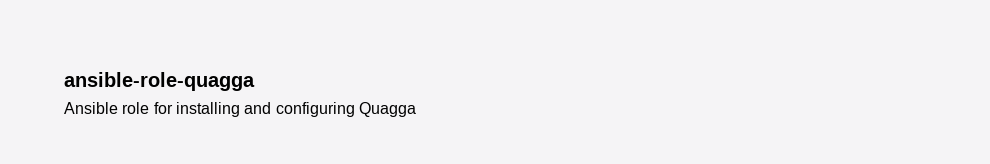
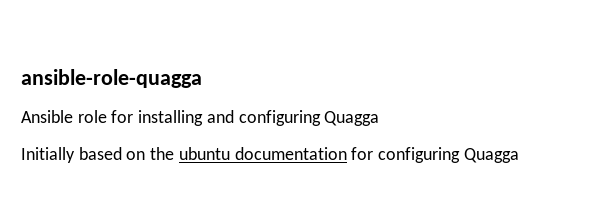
+ Initially based on the ubuntu documentation for configuring Quagga

